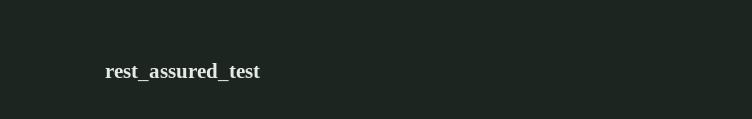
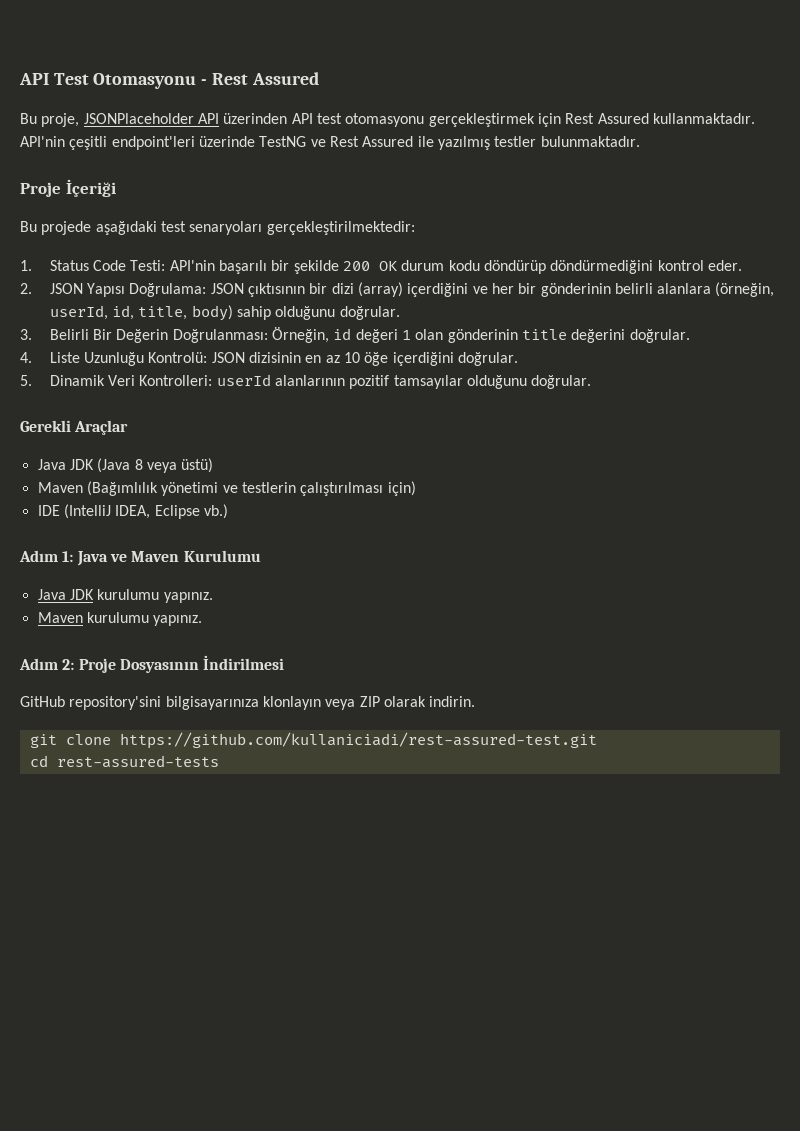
- rest_assured_test
+ API Test Otomasyonu - Rest Assured
+ Bu proje, JSONPlaceholder API üzerinden API test otomasyonu gerçekleştirmek için Rest Assured kullanmaktadır. API'nin çeşitli endpoint'leri üzerinde TestNG ve Rest Assured ile yazılmış testler bulunmaktadır.
+ Proje İçeriği
+ Bu projede aşağıdaki test senaryoları gerçekleştirilmektedir:
+ 1. Status Code Testi: API'nin başarılı bir şekilde 200 OK durum kodu döndürüp döndürmediğini kontrol eder.
+ 2. JSON Yapısı Doğrulama: JSON çıktısının bir dizi (array) içerdiğini ve her bir gönderinin belirli alanlara (örneğin, userId, id, title, body) sahip olduğunu doğrular.
+ 3. Belirli Bir Değerin Doğrulanması: Örneğin, id değeri 1 olan gönderinin title değerini doğrular.
+ 4. Liste Uzunluğu Kontrolü: JSON dizisinin en az 10 öğe içerdiğini doğrular.
+ 5. Dinamik Veri Kontrolleri: userId alanlarının pozitif tamsayılar olduğunu doğrular.
+ Gerekli Araçlar
+ Java JDK (Java 8 veya üstü)
+ Maven (Bağımlılık yönetimi ve testlerin çalıştırılması için)
+ IDE (IntelliJ IDEA, Eclipse vb.)
+ Adım 1: Java ve Maven Kurulumu
+ Java JDK kurulumu yapınız.
+ Maven kurulumu yapınız.
+ Adım 2: Proje Dosyasının İndirilmesi
+ GitHub repository'sini bilgisayarınıza klonlayın veya ZIP olarak indirin.
+ git clone https://github.com/kullaniciadi/rest-assured-test.git
+ cd rest-assured-tests

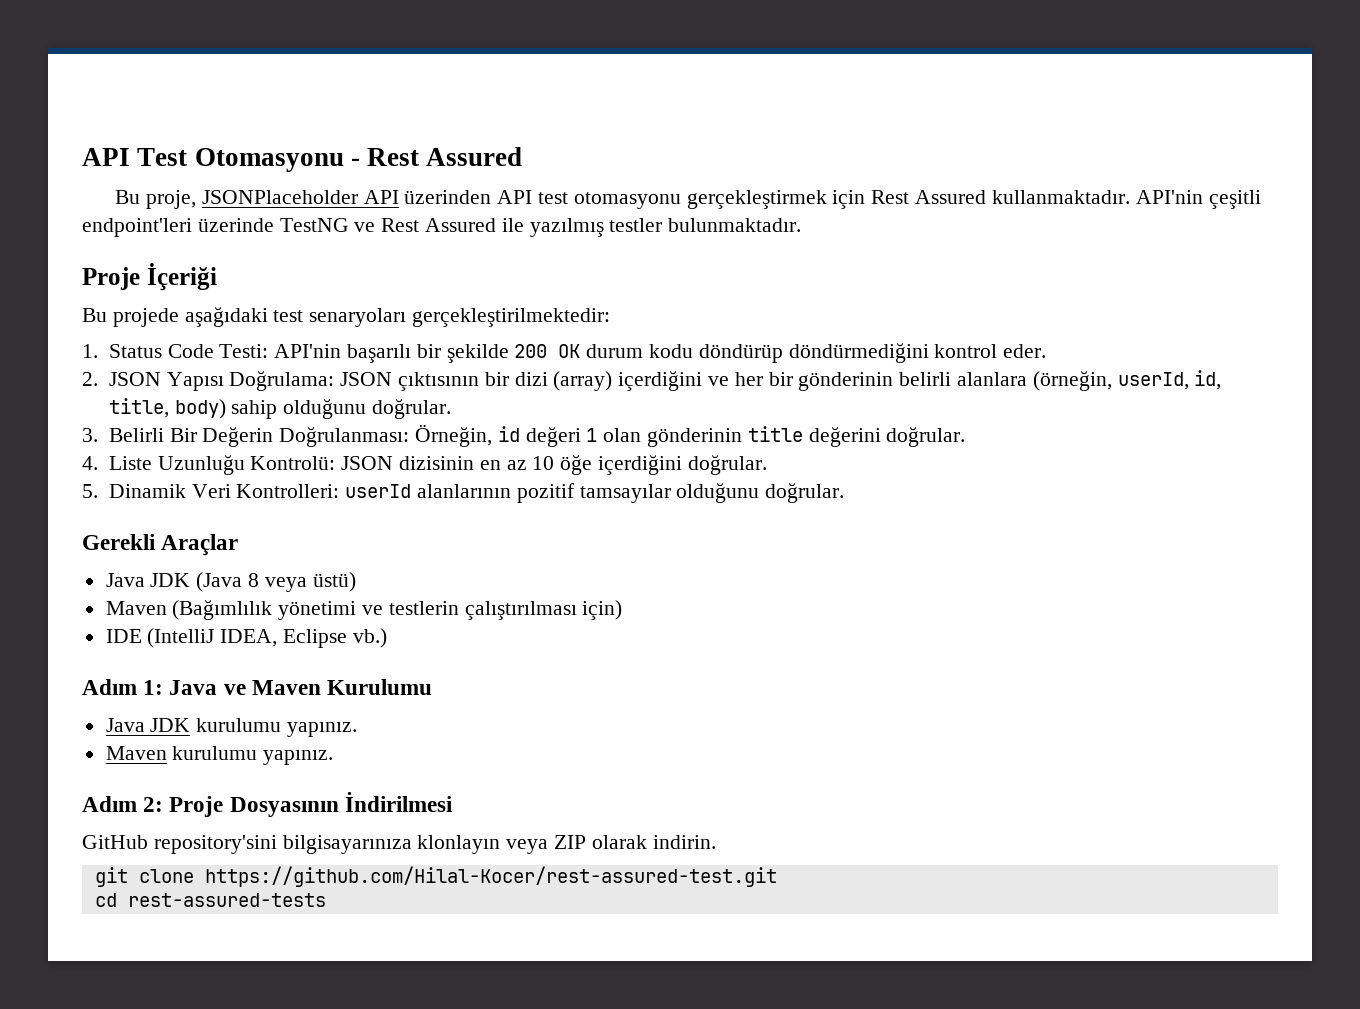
- git clone https://github.com/kullaniciadi/rest-assured-test.git
+ git clone https://github.com/Hilal-Kocer/rest-assured-test.git

